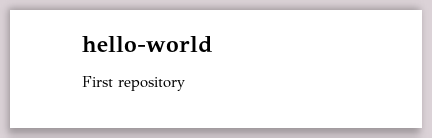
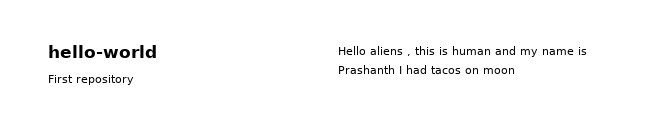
+ Hello aliens , this is human and my name is Prashanth I had tacos on moon

